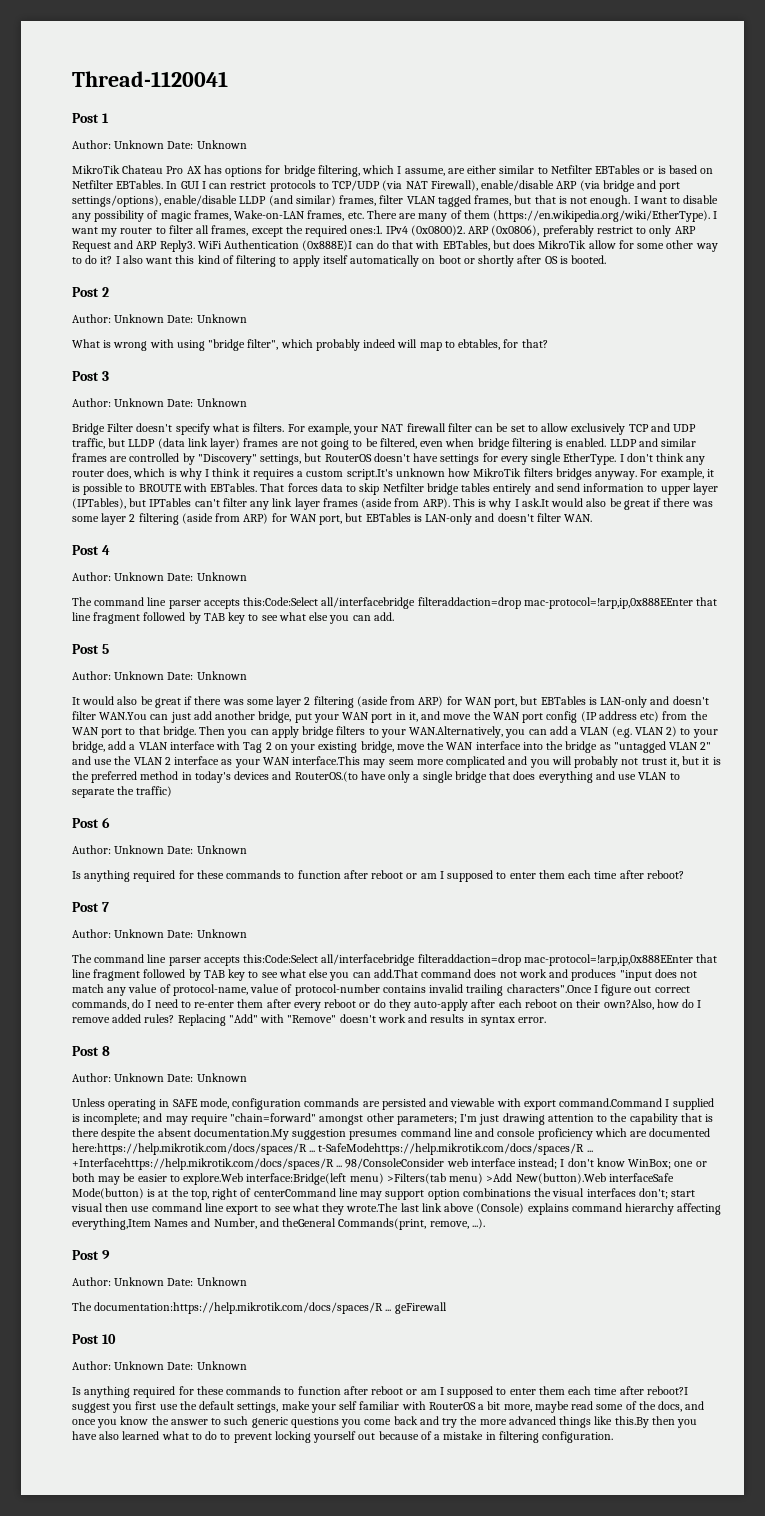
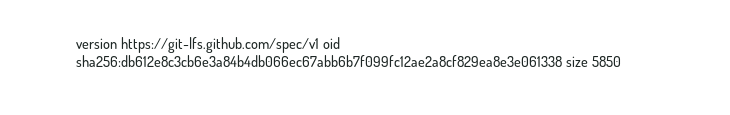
- Thread-1120041
- Post 1
- Author: Unknown Date: Unknown
- MikroTik Chateau Pro AX has options for bridge filtering, which I assume, are either similar to Netfilter EBTables or is based on Netfilter EBTables. In GUI I can restrict protocols to TCP/UDP (via NAT Firewall), enable/disable ARP (via bridge and port settings/options), enable/disable LLDP (and similar) frames, filter VLAN tagged frames, but that is not enough. I want to disable any possibility of magic frames, Wake-on-LAN frames, etc. There are many of them (https://en.wikipedia.org/wiki/EtherType). I want my router to filter all frames, except the required ones:1. IPv4 (0x0800)2. ARP (0x0806), preferably restrict to only ARP Request and ARP Reply3. WiFi Authentication (0x888E)I can do that with EBTables, but does MikroTik allow for some other way to do it? I also want this kind of filtering to apply itself automatically on boot or shortly after OS is booted.
- Post 2
- Author: Unknown Date: Unknown
- What is wrong with using "bridge filter", which probably indeed will map to ebtables, for that?
- Post 3
- Author: Unknown Date: Unknown
- Bridge Filter doesn't specify what is filters. For example, your NAT firewall filter can be set to allow exclusively TCP and UDP traffic, but LLDP (data link layer) frames are not going to be filtered, even when bridge filtering is enabled. LLDP and similar frames are controlled by "Discovery" settings, but RouterOS doesn't have settings for every single EtherType. I don't think any router does, which is why I think it requires a custom script.It's unknown how MikroTik filters bridges anyway. For example, it is possible to BROUTE with EBTables. That forces data to skip Netfilter bridge tables entirely and send information to upper layer (IPTables), but IPTables can't filter any link layer frames (aside from ARP). This is why I ask.It would also be great if there was some layer 2 filtering (aside from ARP) for WAN port, but EBTables is LAN-only and doesn't filter WAN.
- Post 4
- Author: Unknown Date: Unknown
- The command line parser accepts this:Code:Select all/interfacebridge filteraddaction=drop mac-protocol=!arp,ip,0x888EEnter that line fragment followed by TAB key to see what else you can add.
- Post 5
- Author: Unknown Date: Unknown
- It would also be great if there was some layer 2 filtering (aside from ARP) for WAN port, but EBTables is LAN-only and doesn't filter WAN.You can just add another bridge, put your WAN port in it, and move the WAN port config (IP address etc) from the WAN port to that bridge. Then you can apply bridge filters to your WAN.Alternatively, you can add a VLAN (e.g. VLAN 2) to your bridge, add a VLAN interface with Tag 2 on your existing bridge, move the WAN interface into the bridge as "untagged VLAN 2" and use the VLAN 2 interface as your WAN interface.This may seem more complicated and you will probably not trust it, but it is the preferred method in today's devices and RouterOS.(to have only a single bridge that does everything and use VLAN to separate the traffic)
- Post 6
- Author: Unknown Date: Unknown
- Is anything required for these commands to function after reboot or am I supposed to enter them each time after reboot?
- Post 7
- Author: Unknown Date: Unknown
- The command line parser accepts this:Code:Select all/interfacebridge filteraddaction=drop mac-protocol=!arp,ip,0x888EEnter that line fragment followed by TAB key to see what else you can add.That command does not work and produces "input does not match any value of protocol-name, value of protocol-number contains invalid trailing characters".Once I figure out correct commands, do I need to re-enter them after every reboot or do they auto-apply after each reboot on their own?Also, how do I remove added rules? Replacing "Add" with "Remove" doesn't work and results in syntax error.
- Post 8
- Author: Unknown Date: Unknown
- Unless operating in SAFE mode, configuration commands are persisted and viewable with export command.Command I supplied is incomplete; and may require "chain=forward" amongst other parameters; I'm just drawing attention to the capability that is there despite the absent documentation.My suggestion presumes command line and console proficiency which are documented here:https://help.mikrotik.com/docs/spaces/R ... t-SafeModehttps://help.mikrotik.com/docs/spaces/R ... +Interfacehttps://help.mikrotik.com/docs/spaces/R ... 98/ConsoleConsider web interface instead; I don't know WinBox; one or both may be easier to explore.Web interface:Bridge(left menu) >Filters(tab menu) >Add New(button).Web interfaceSafe Mode(button) is at the top, right of centerCommand line may support option combinations the visual interfaces don't; start visual then use command line export to see what they wrote.The last link above (Console) explains command hierarchy affecting everything,Item Names and Number, and theGeneral Commands(print, remove, ...).
- Post 9
- Author: Unknown Date: Unknown
- The documentation:https://help.mikrotik.com/docs/spaces/R ... geFirewall
- Post 10
- Author: Unknown Date: Unknown
- Is anything required for these commands to function after reboot or am I supposed to enter them each time after reboot?I suggest you first use the default settings, make your self familiar with RouterOS a bit more, maybe read some of the docs, and once you know the answer to such generic questions you come back and try the more advanced things like this.By then you have also learned what to do to prevent locking yourself out because of a mistake in filtering configuration.
+ version https://git-lfs.github.com/spec/v1 oid sha256:db612e8c3cb6e3a84b4db066ec67abb6b7f099fc12ae2a8cf829ea8e3e061338 size 5850

